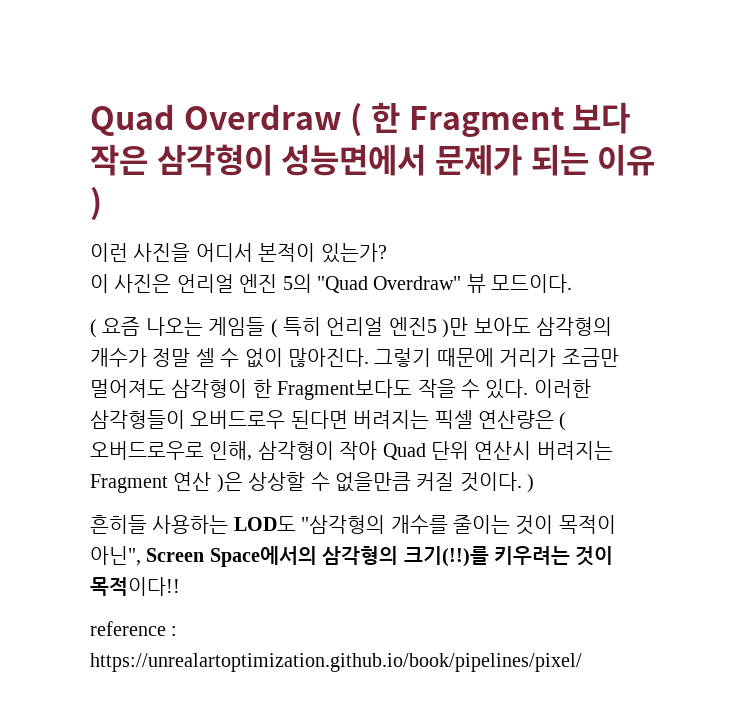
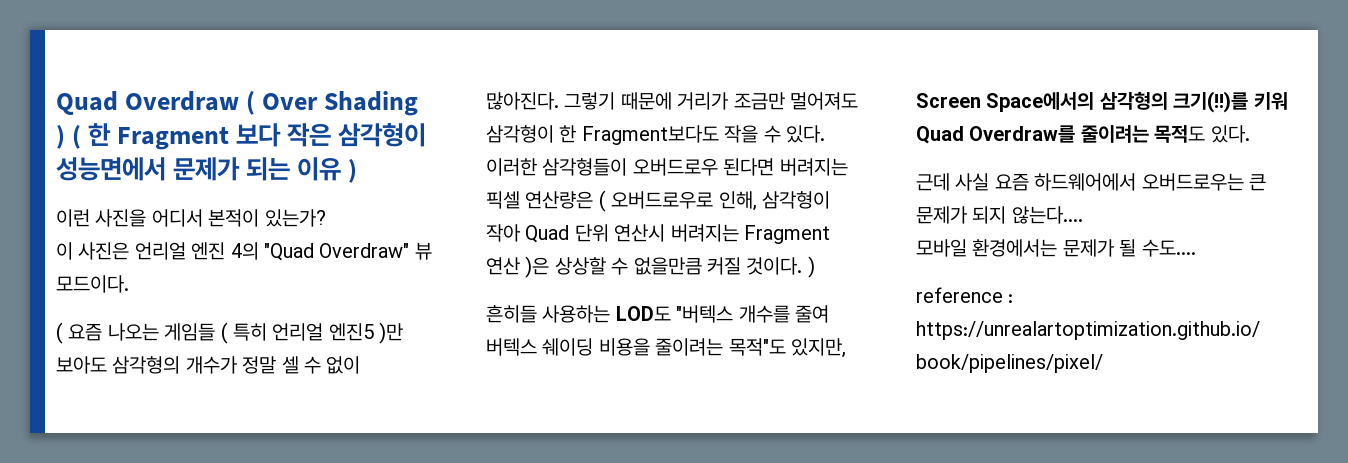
- Quad Overdraw ( 한 Fragment 보다 작은 삼각형이 성능면에서 문제가 되는 이유 )
+ Quad Overdraw ( Over Shading ) ( 한 Fragment 보다 작은 삼각형이 성능면에서 문제가 되는 이유 )
- 이 사진은 언리얼 엔진 5의 "Quad Overdraw" 뷰 모드이다.
+ 이 사진은 언리얼 엔진 4의 "Quad Overdraw" 뷰 모드이다.
- 흔히들 사용하는 LOD도 "삼각형의 개수를 줄이는 것이 목적이 아닌", Screen Space에서의 삼각형의 크기(!!)를 키우려는 것이 목적이다!!
+ 흔히들 사용하는 LOD도 "버텍스 개수를 줄여 버텍스 쉐이딩 비용을 줄이려는 목적"도 있지만, Screen Space에서의 삼각형의 크기(!!)를 키워 Quad Overdraw를 줄이려는 목적도 있다.
+ 근데 사실 요즘 하드웨어에서 오버드로우는 큰 문제가 되지 않는다....
+ 모바일 환경에서는 문제가 될 수도....

